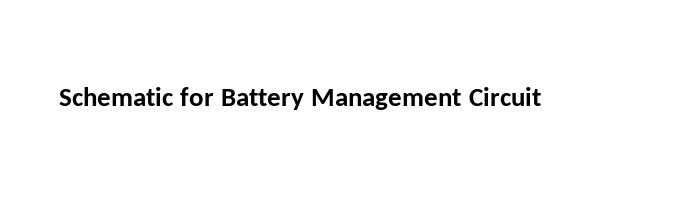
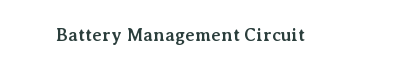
- Schematic for Battery Management Circuit
+ Battery Management Circuit

